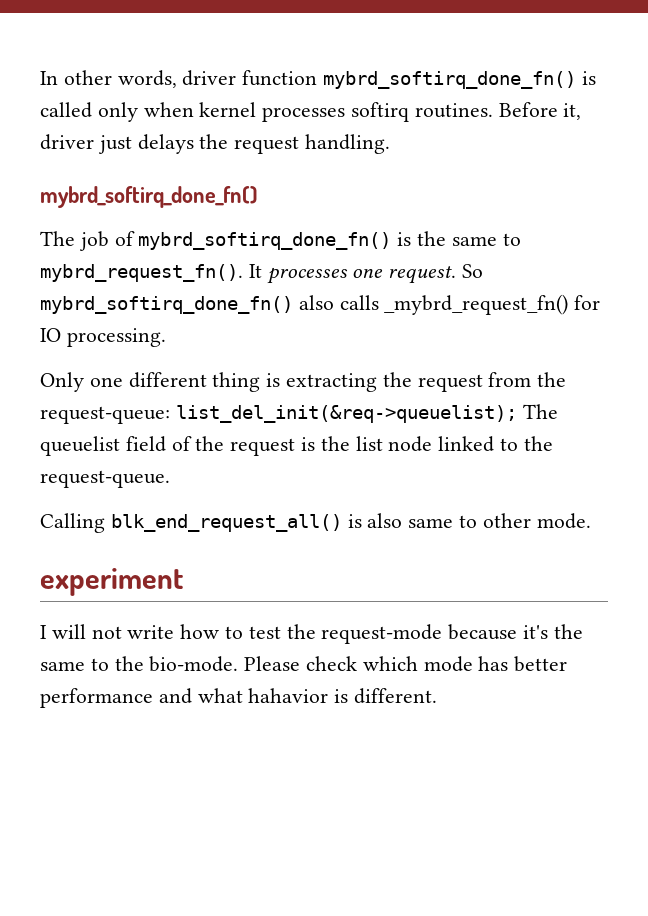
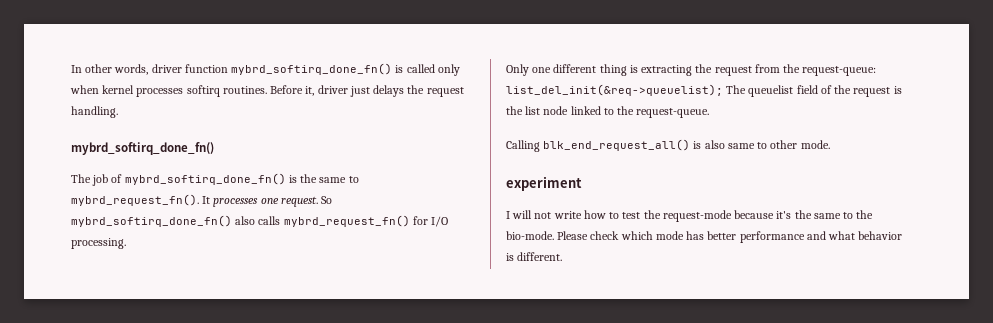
- So mybrd_softirq_done_fn() also calls _mybrd_request_fn() for IO processing.
+ So mybrd_softirq_done_fn() also calls mybrd_request_fn() for I/O processing.
- Please check which mode has better performance and what hahavior is different.
+ Please check which mode has better performance and what behavior is different.

